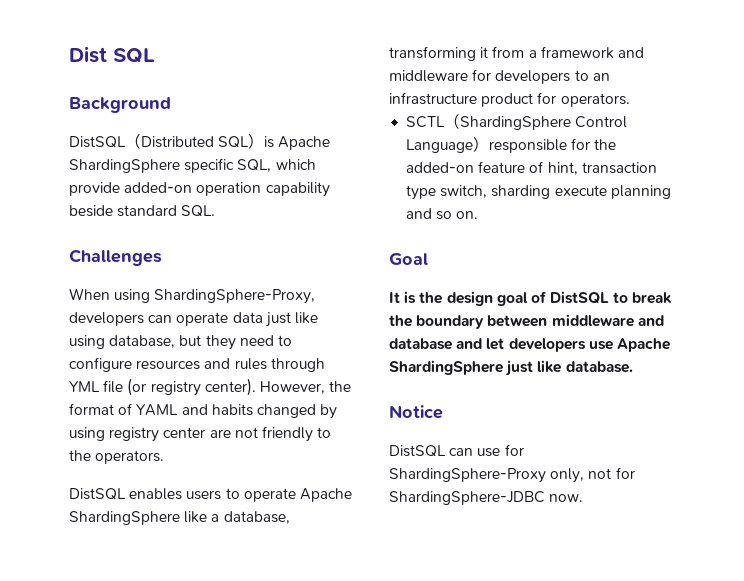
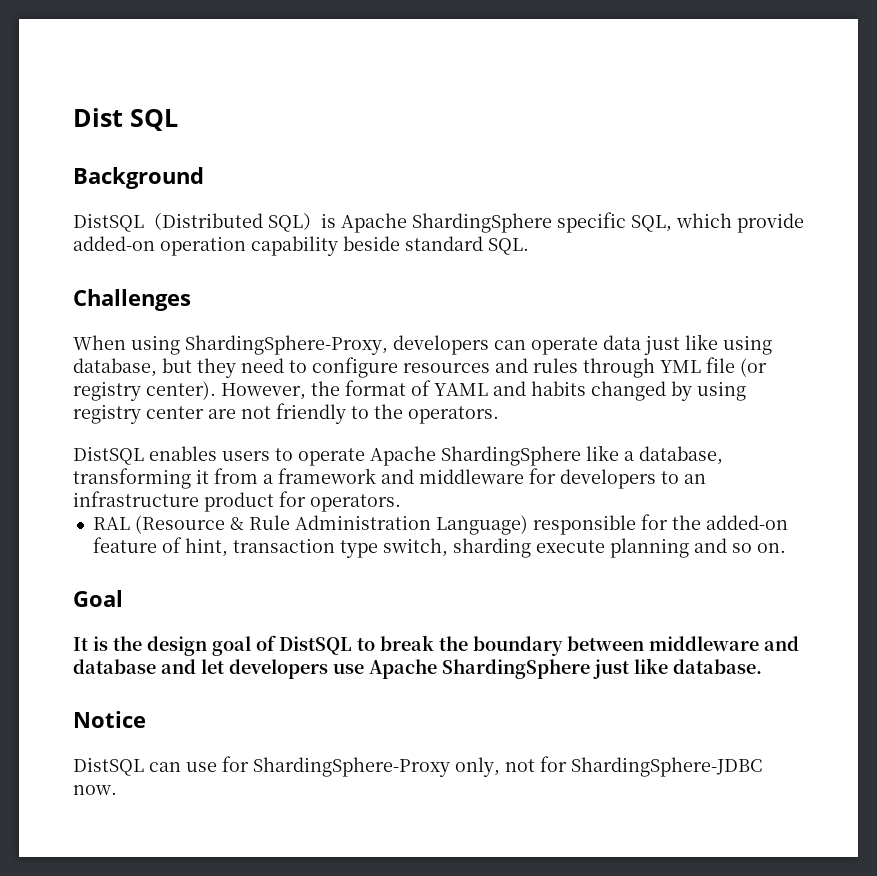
- SCTL（ShardingSphere Control Language）responsible for the added-on feature of hint, transaction type switch, sharding execute planning and so on.
+ RAL (Resource & Rule Administration Language) responsible for the added-on feature of hint, transaction type switch, sharding execute planning and so on.

